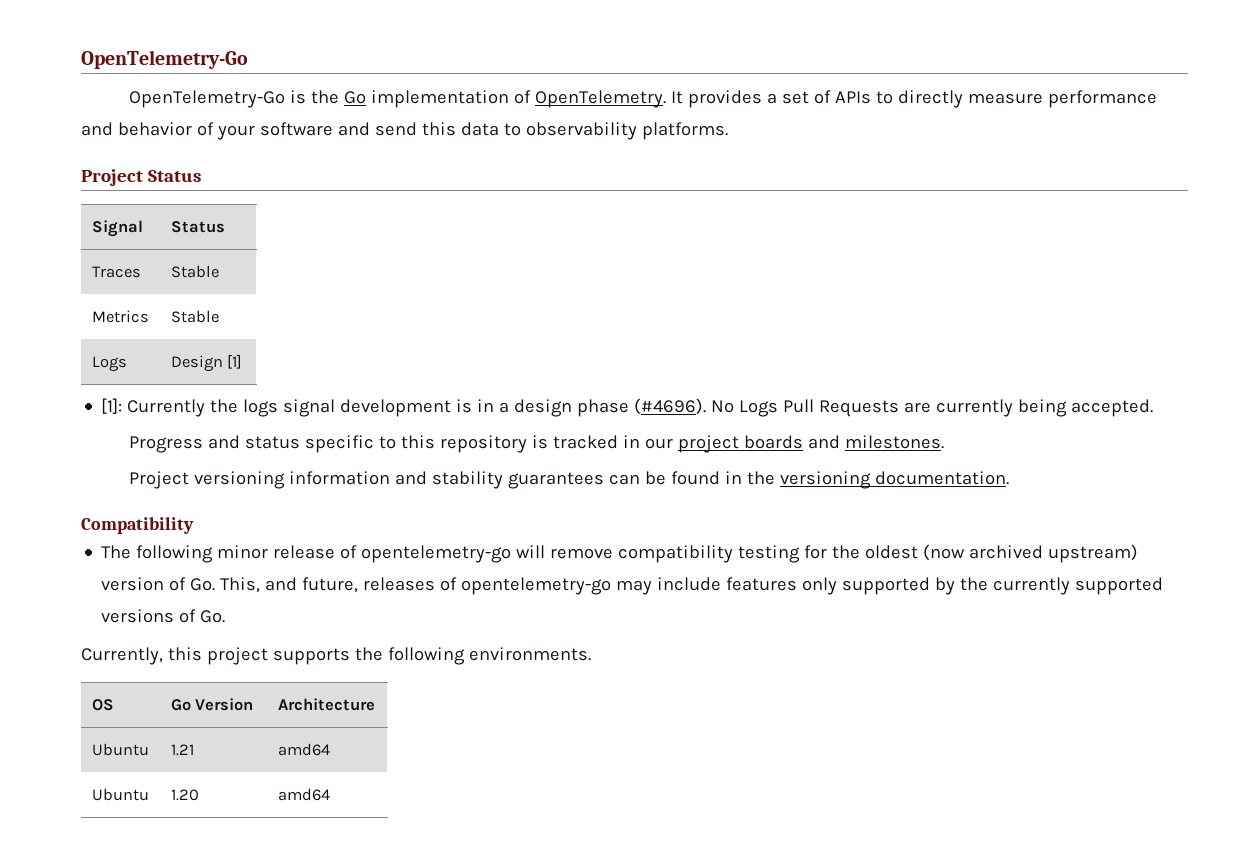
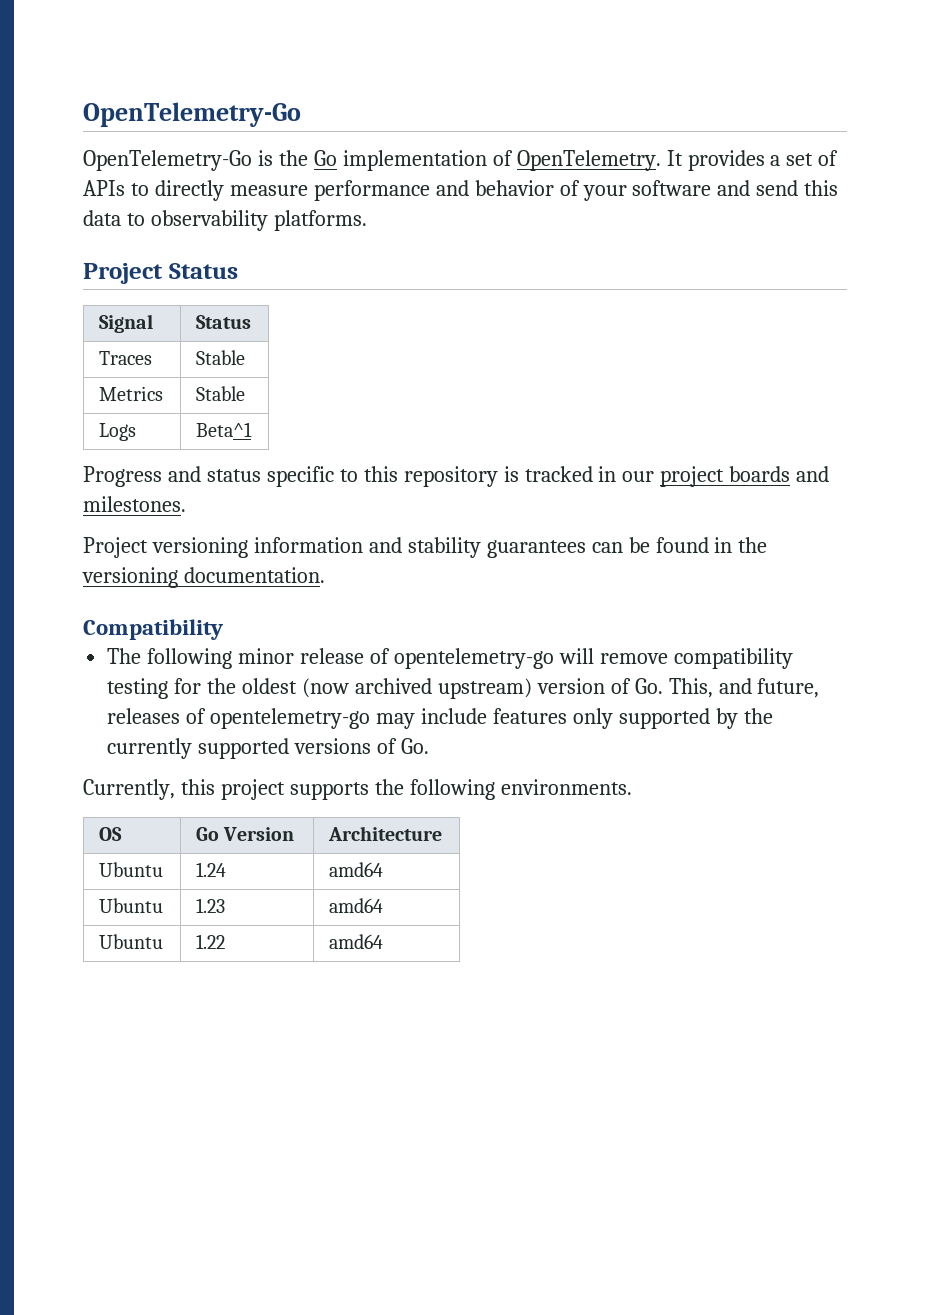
- Logs | Design [1]
- [1]: Currently the logs signal development is in a design phase (#4696). No Logs Pull Requests are currently being accepted.
+ Logs | Beta^1
- Ubuntu | 1.21 | amd64
- Ubuntu | 1.20 | amd64
+ Ubuntu | 1.24 | amd64
+ Ubuntu | 1.23 | amd64
+ Ubuntu | 1.22 | amd64

